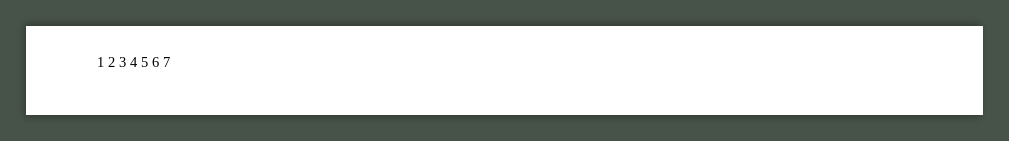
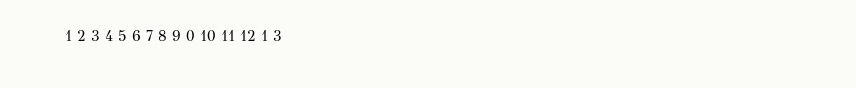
- 1 2 3 4 5 6 7
+ 1 2 3 4 5 6 7 8 9 0 10 11 12 1 3

